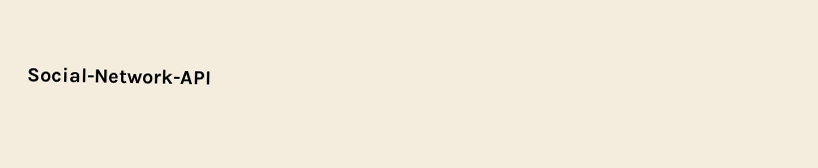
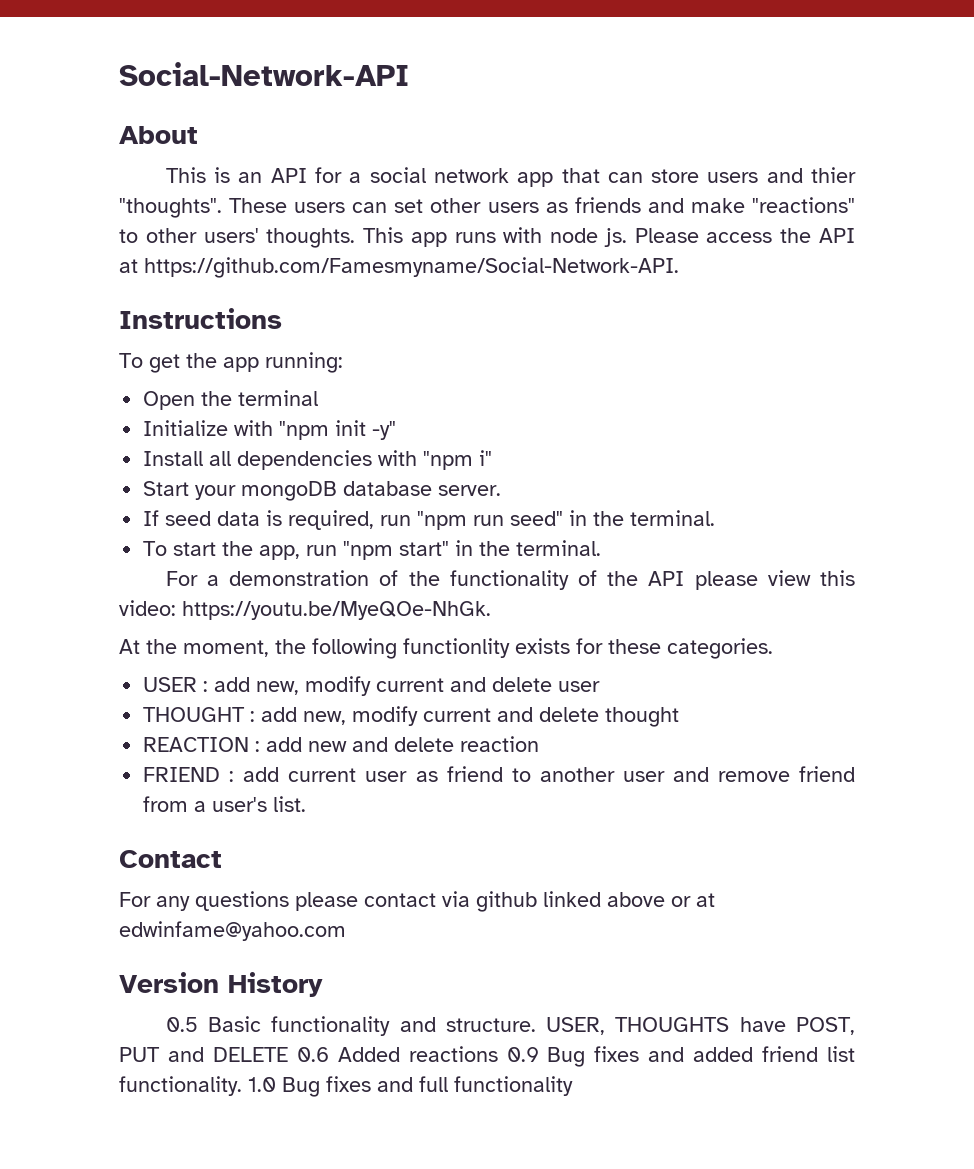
+ About
+ This is an API for a social network app that can store users and thier "thoughts". These users can set other users as friends and make "reactions" to other users' thoughts. This app runs with node js. Please access the API at https://github.com/Famesmyname/Social-Network-API.
+ Instructions
+ To get the app running:
+ Open the terminal
+ Initialize with "npm init -y"
+ Install all dependencies with "npm i"
+ Start your mongoDB database server.
+ If seed data is required, run "npm run seed" in the terminal.
+ To start the app, run "npm start" in the terminal.
+ For a demonstration of the functionality of the API please view this video: https://youtu.be/MyeQOe-NhGk.
+ At the moment, the following functionlity exists for these categories.
+ USER : add new, modify current and delete user
+ THOUGHT : add new, modify current and delete thought
+ REACTION : add new and delete reaction
+ FRIEND : add current user as friend to another user and remove friend from a user's list.
+ Contact
+ For any questions please contact via github linked above or at edwinfame@yahoo.com
+ Version History
+ 0.5 Basic functionality and structure. USER, THOUGHTS have POST, PUT and DELETE 0.6 Added reactions 0.9 Bug fixes and added friend list functionality. 1.0 Bug fixes and full functionality

